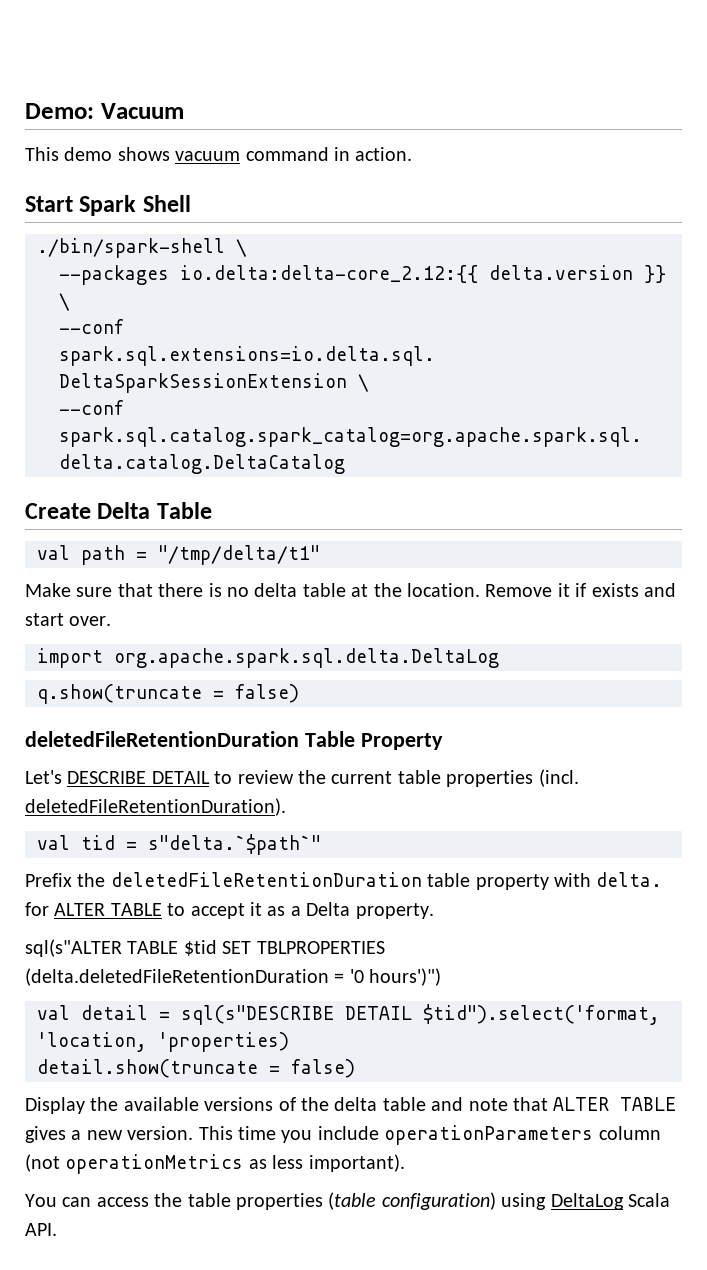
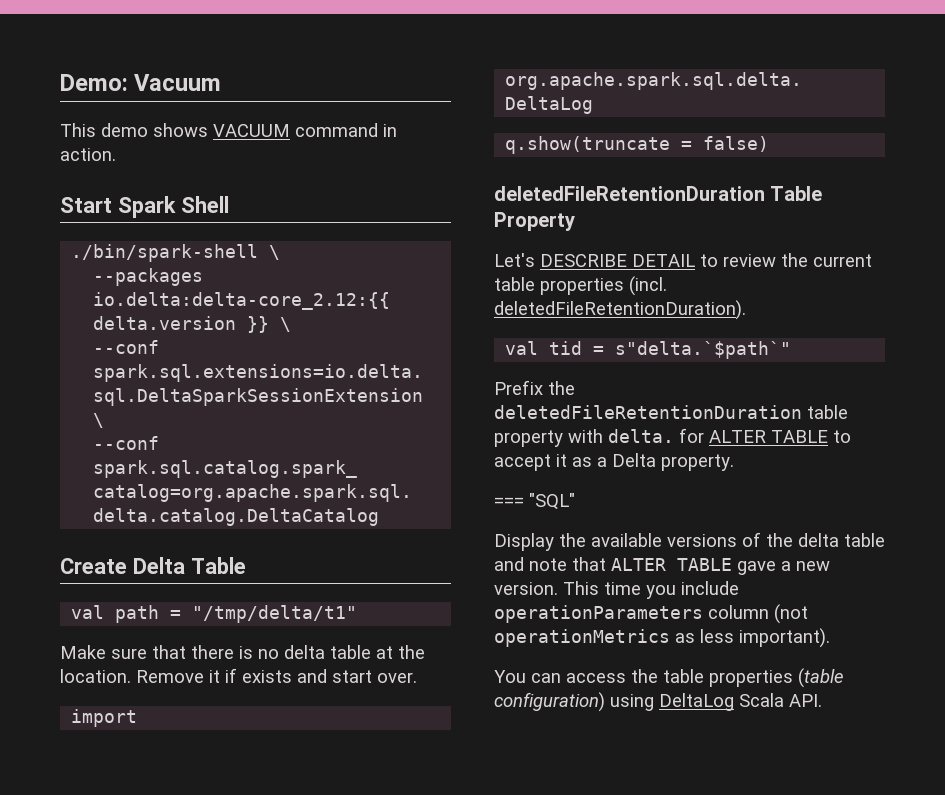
- This demo shows vacuum command in action.
+ This demo shows VACUUM command in action.
- sql(s"ALTER TABLE $tid SET TBLPROPERTIES (delta.deletedFileRetentionDuration = '0 hours')")
- val detail = sql(s"DESCRIBE DETAIL $tid").select('format, 'location, 'properties)
- detail.show(truncate = false)
+ === "SQL"
- Display the available versions of the delta table and note that ALTER TABLE gives a new version.
+ Display the available versions of the delta table and note that ALTER TABLE gave a new version.

